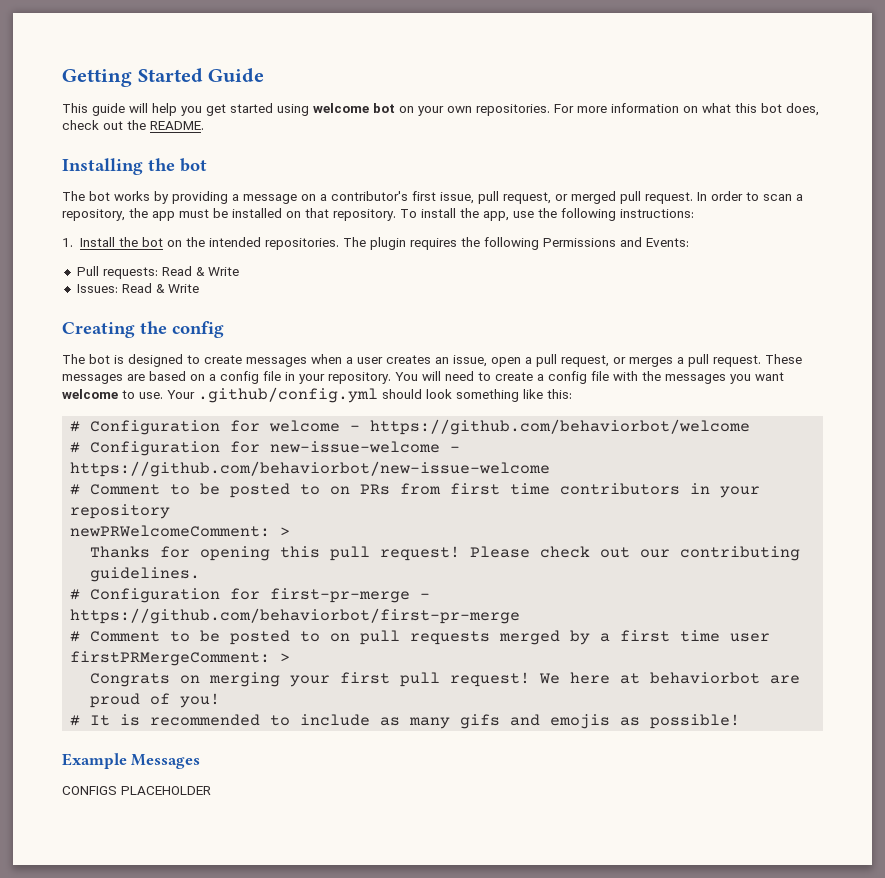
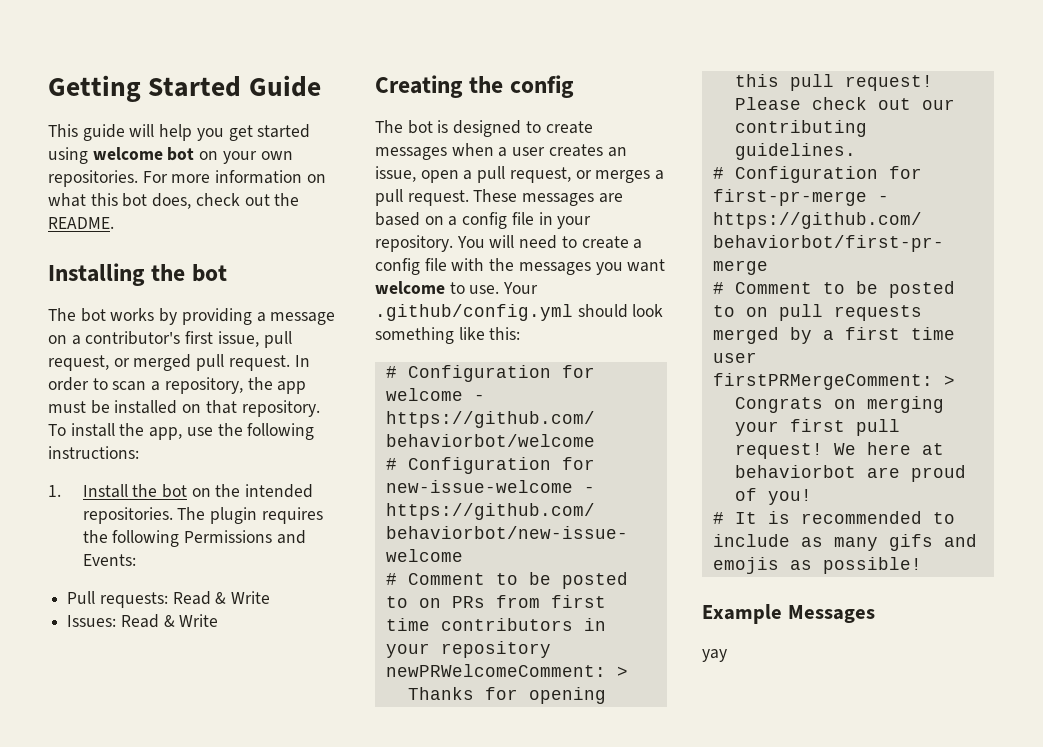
- CONFIGS PLACEHOLDER
+ yay

